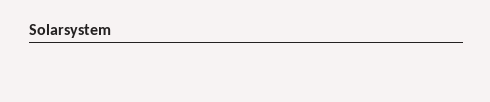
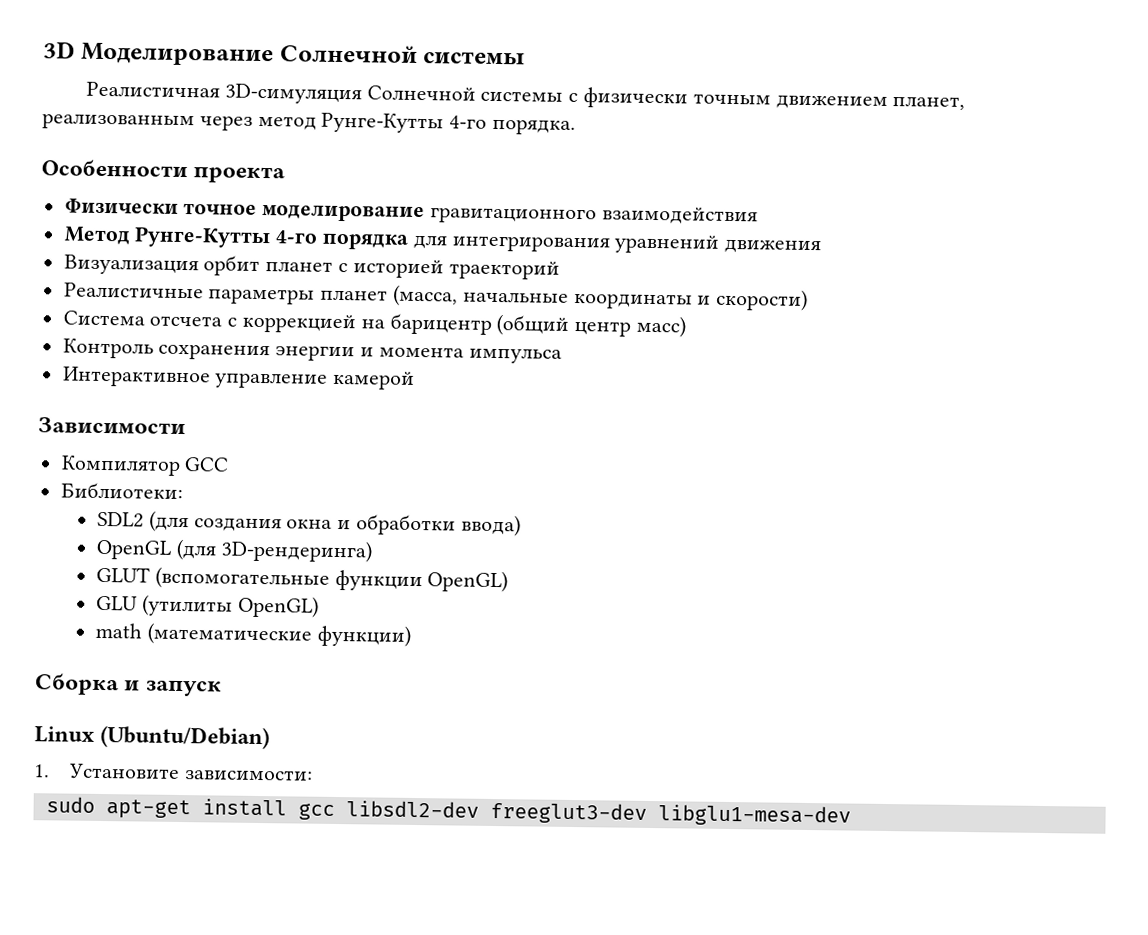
- Solarsystem
+ 3D Моделирование Солнечной системы
+ Реалистичная 3D-симуляция Солнечной системы с физически точным движением планет, реализованным через метод Рунге-Кутты 4-го порядка.
+ Особенности проекта
+ Физически точное моделирование гравитационного взаимодействия
+ Метод Рунге-Кутты 4-го порядка для интегрирования уравнений движения
+ Визуализация орбит планет с историей траекторий
+ Реалистичные параметры планет (масса, начальные координаты и скорости)
+ Система отсчета с коррекцией на барицентр (общий центр масс)
+ Контроль сохранения энергии и момента импульса
+ Интерактивное управление камерой
+ Зависимости
+ Компилятор GCC
+ Библиотеки:
+ SDL2 (для создания окна и обработки ввода)
+ OpenGL (для 3D-рендеринга)
+ GLUT (вспомогательные функции OpenGL)
+ GLU (утилиты OpenGL)
+ math (математические функции)
+ Сборка и запуск
+ Linux (Ubuntu/Debian)
+ 1. Установите зависимости:
+ sudo apt-get install gcc libsdl2-dev freeglut3-dev libglu1-mesa-dev

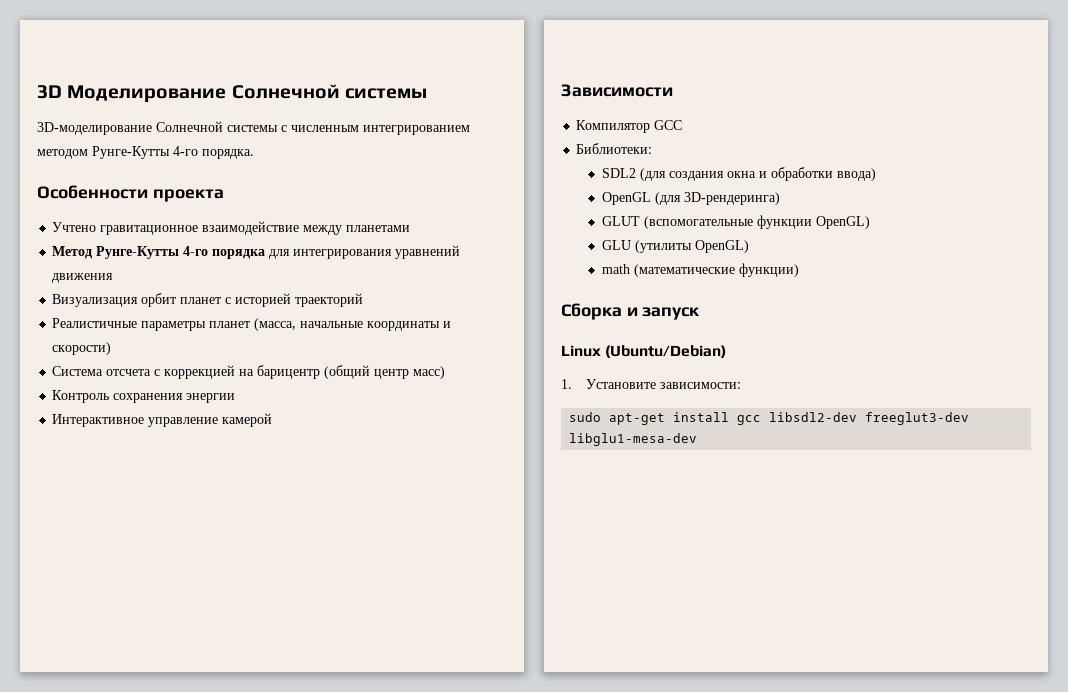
- Реалистичная 3D-симуляция Солнечной системы с физически точным движением планет, реализованным через метод Рунге-Кутты 4-го порядка.
+ 3D-моделирование Солнечной системы с численным интегрированием методом Рунге-Кутты 4-го порядка.
- Физически точное моделирование гравитационного взаимодействия
+ Учтено гравитационное взаимодействие между планетами
- Контроль сохранения энергии и момента импульса
+ Контроль сохранения энергии

